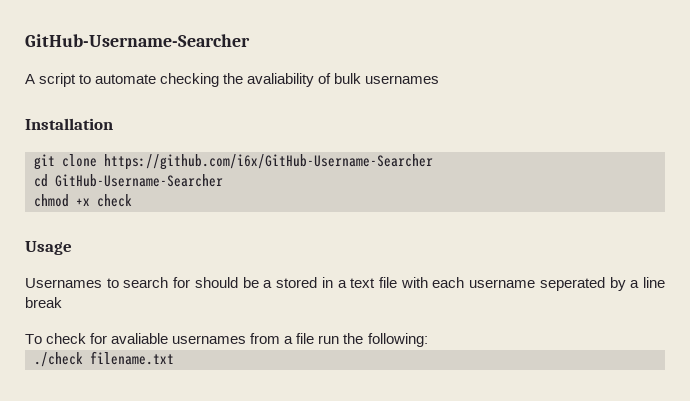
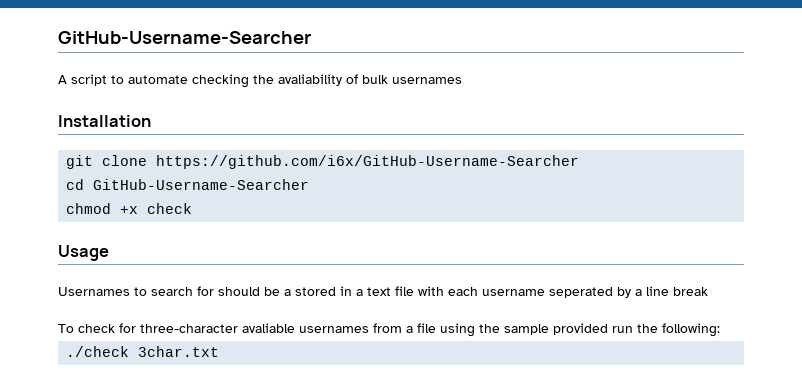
- To check for avaliable usernames from a file run the following:
+ To check for three-character avaliable usernames from a file using the sample provided run the following:
- ./check filename.txt
+ ./check 3char.txt

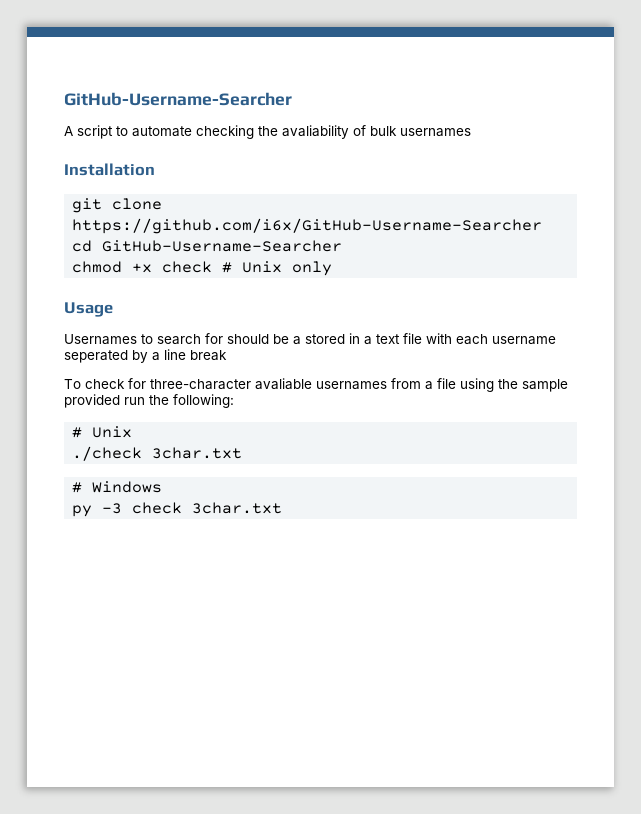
- chmod +x check
+ chmod +x check # Unix only
  To check for three-character avaliable usernames from a file using the sample provided run the following:
+ # Unix
+ # Windows
+ py -3 check 3char.txt

